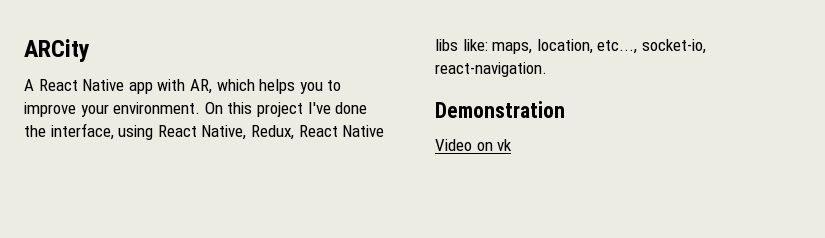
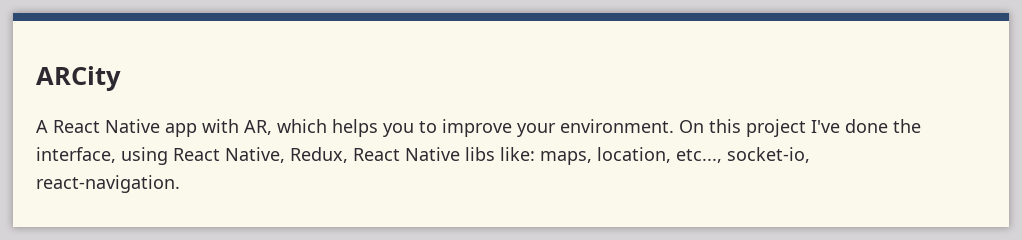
- Demonstration
- Video on vk

